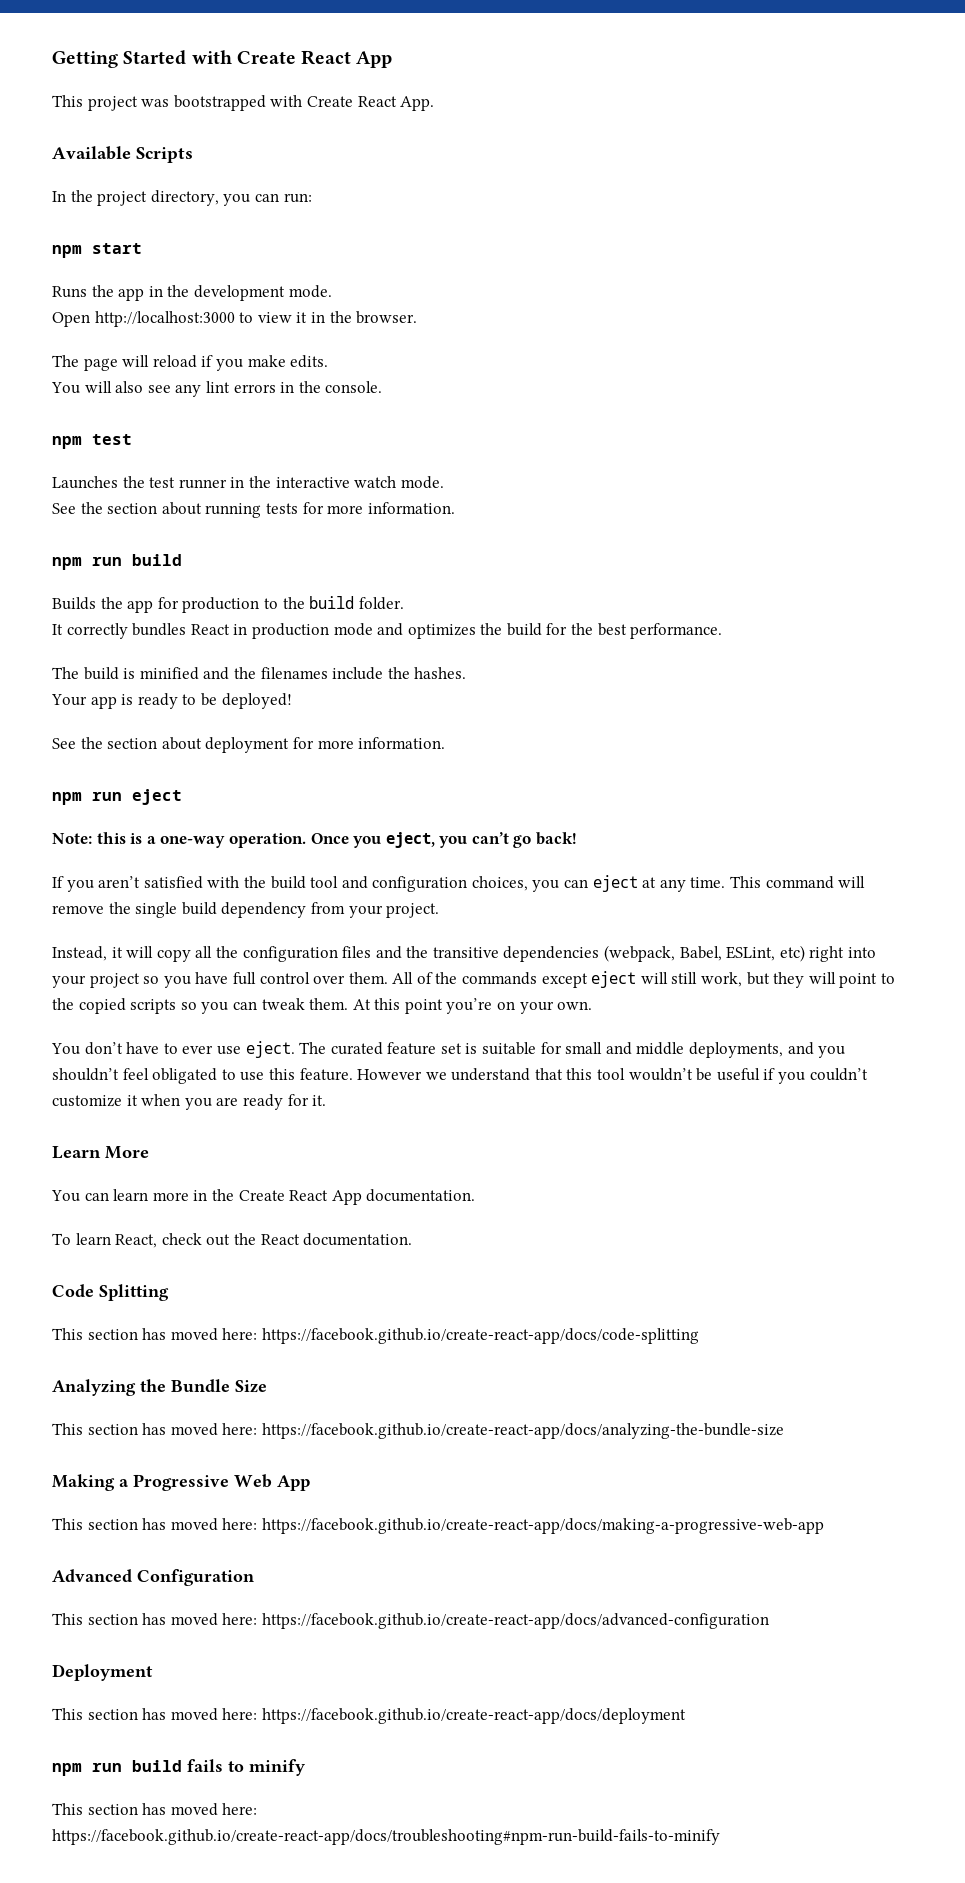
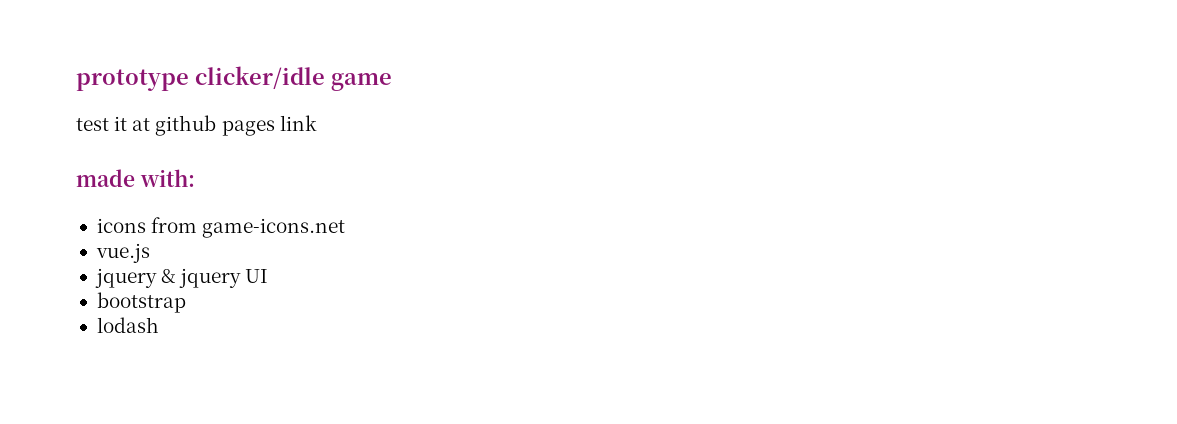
- Getting Started with Create React App
- This project was bootstrapped with Create React App.
- Available Scripts
- In the project directory, you can run:
- npm start
- Runs the app in the development mode.
- Open http://localhost:3000 to view it in the browser.
- The page will reload if you make edits.
- You will also see any lint errors in the console.
- npm test
- Launches the test runner in the interactive watch mode.
- See the section about running tests for more information.
- npm run build
- Builds the app for production to the build folder.
- It correctly bundles React in production mode and optimizes the build for the best performance.
- The build is minified and the filenames include the hashes.
- Your app is ready to be deployed!
- See the section about deployment for more information.
- npm run eject
- Note: this is a one-way operation. Once you eject, you can’t go back!
- If you aren’t satisfied with the build tool and configuration choices, you can eject at any time. This command will remove the single build dependency from your project.
- Instead, it will copy all the configuration files and the transitive dependencies (webpack, Babel, ESLint, etc) right into your project so you have full control over them. All of the commands except eject will still work, but they will point to the copied scripts so you can tweak them. At this point you’re on your own.
- You don’t have to ever use eject. The curated feature set is suitable for small and middle deployments, and you shouldn’t feel obligated to use this feature. However we understand that this tool wouldn’t be useful if you couldn’t customize it when you are ready for it.
- Learn More
- You can learn more in the Create React App documentation.
- To learn React, check out the React documentation.
- Code Splitting
- This section has moved here: https://facebook.github.io/create-react-app/docs/code-splitting
- Analyzing the Bundle Size
- This section has moved here: https://facebook.github.io/create-react-app/docs/analyzing-the-bundle-size
- Making a Progressive Web App
- This section has moved here: https://facebook.github.io/create-react-app/docs/making-a-progressive-web-app
- Advanced Configuration
- This section has moved here: https://facebook.github.io/create-react-app/docs/advanced-configuration
- Deployment
- This section has moved here: https://facebook.github.io/create-react-app/docs/deployment
- npm run build fails to minify
- This section has moved here: https://facebook.github.io/create-react-app/docs/troubleshooting#npm-run-build-fails-to-minify
+ prototype clicker/idle game
+ test it at github pages link
+ made with:
+ icons from game-icons.net
+ vue.js
+ jquery & jquery UI
+ bootstrap
+ lodash

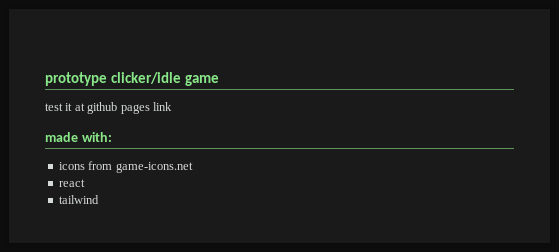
- vue.js
- jquery & jquery UI
- bootstrap
- lodash
+ react
+ tailwind

